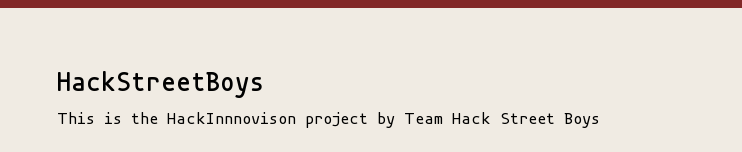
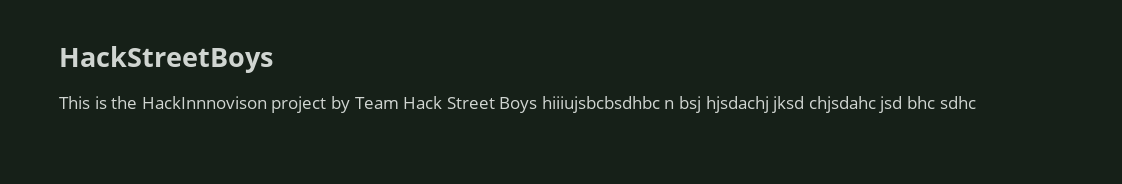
- This is the HackInnnovison project by Team Hack Street Boys
+ This is the HackInnnovison project by Team Hack Street Boys hiiiujsbcbsdhbc n bsj hjsdachj jksd chjsdahc jsd bhc sdhc

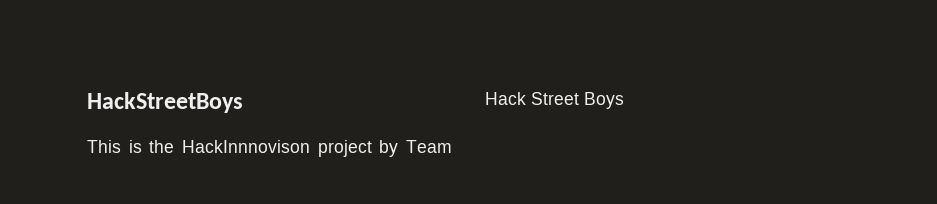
- This is the HackInnnovison project by Team Hack Street Boys hiiiujsbcbsdhbc n bsj hjsdachj jksd chjsdahc jsd bhc sdhc
+ This is the HackInnnovison project by Team Hack Street Boys

